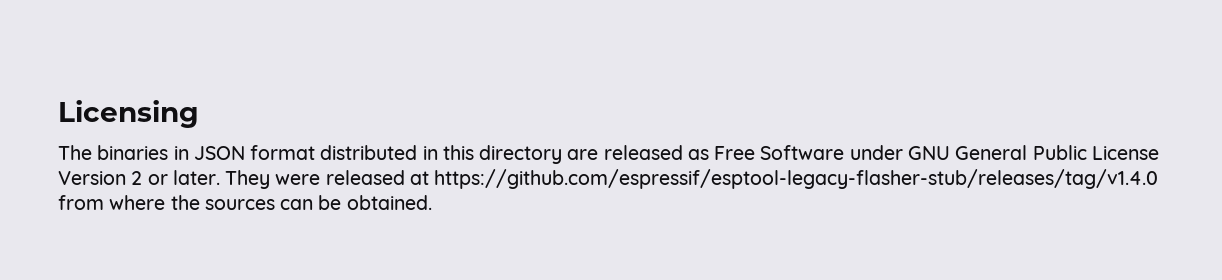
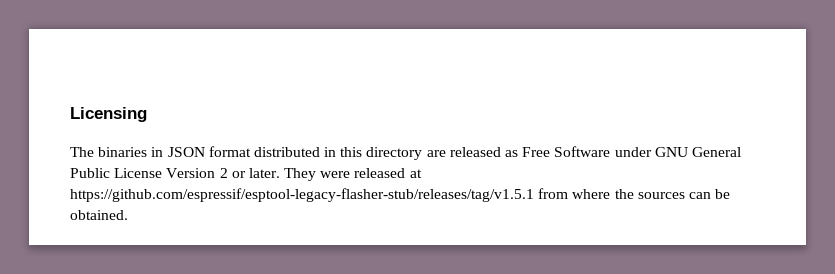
- They were released at https://github.com/espressif/esptool-legacy-flasher-stub/releases/tag/v1.4.0 from where the sources can be obtained.
+ They were released at https://github.com/espressif/esptool-legacy-flasher-stub/releases/tag/v1.5.1 from where the sources can be obtained.

